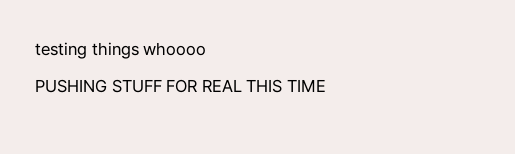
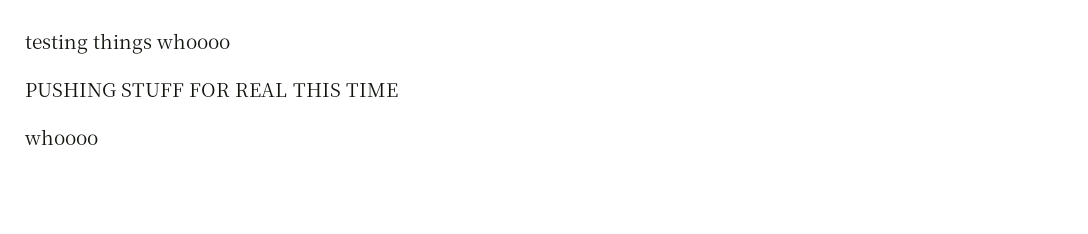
  PUSHING STUFF FOR REAL THIS TIME
+ whoooo

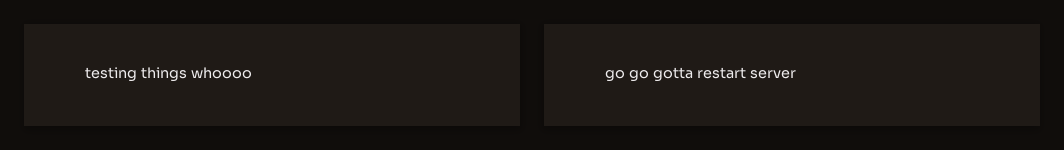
- PUSHING STUFF FOR REAL THIS TIME
- whoooo
+ go go gotta restart server

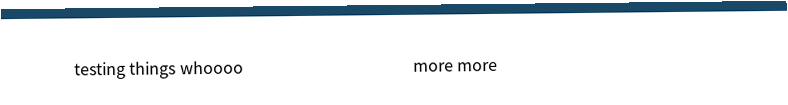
- go go gotta restart server
+ more more

